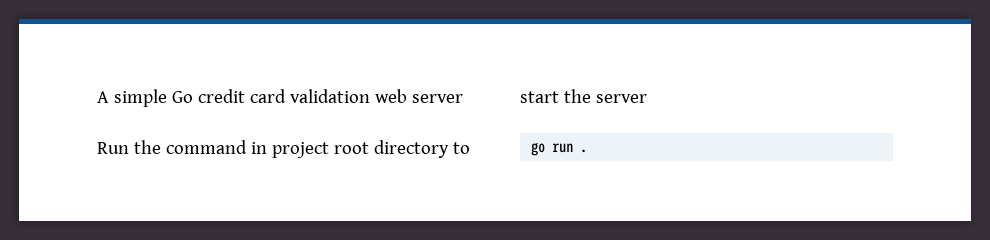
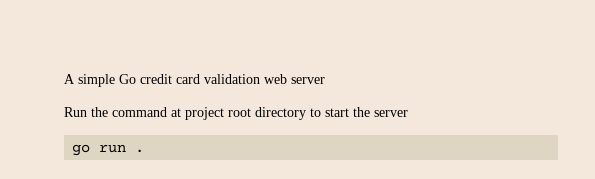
- Run the command in project root directory to start the server
+ Run the command at project root directory to start the server

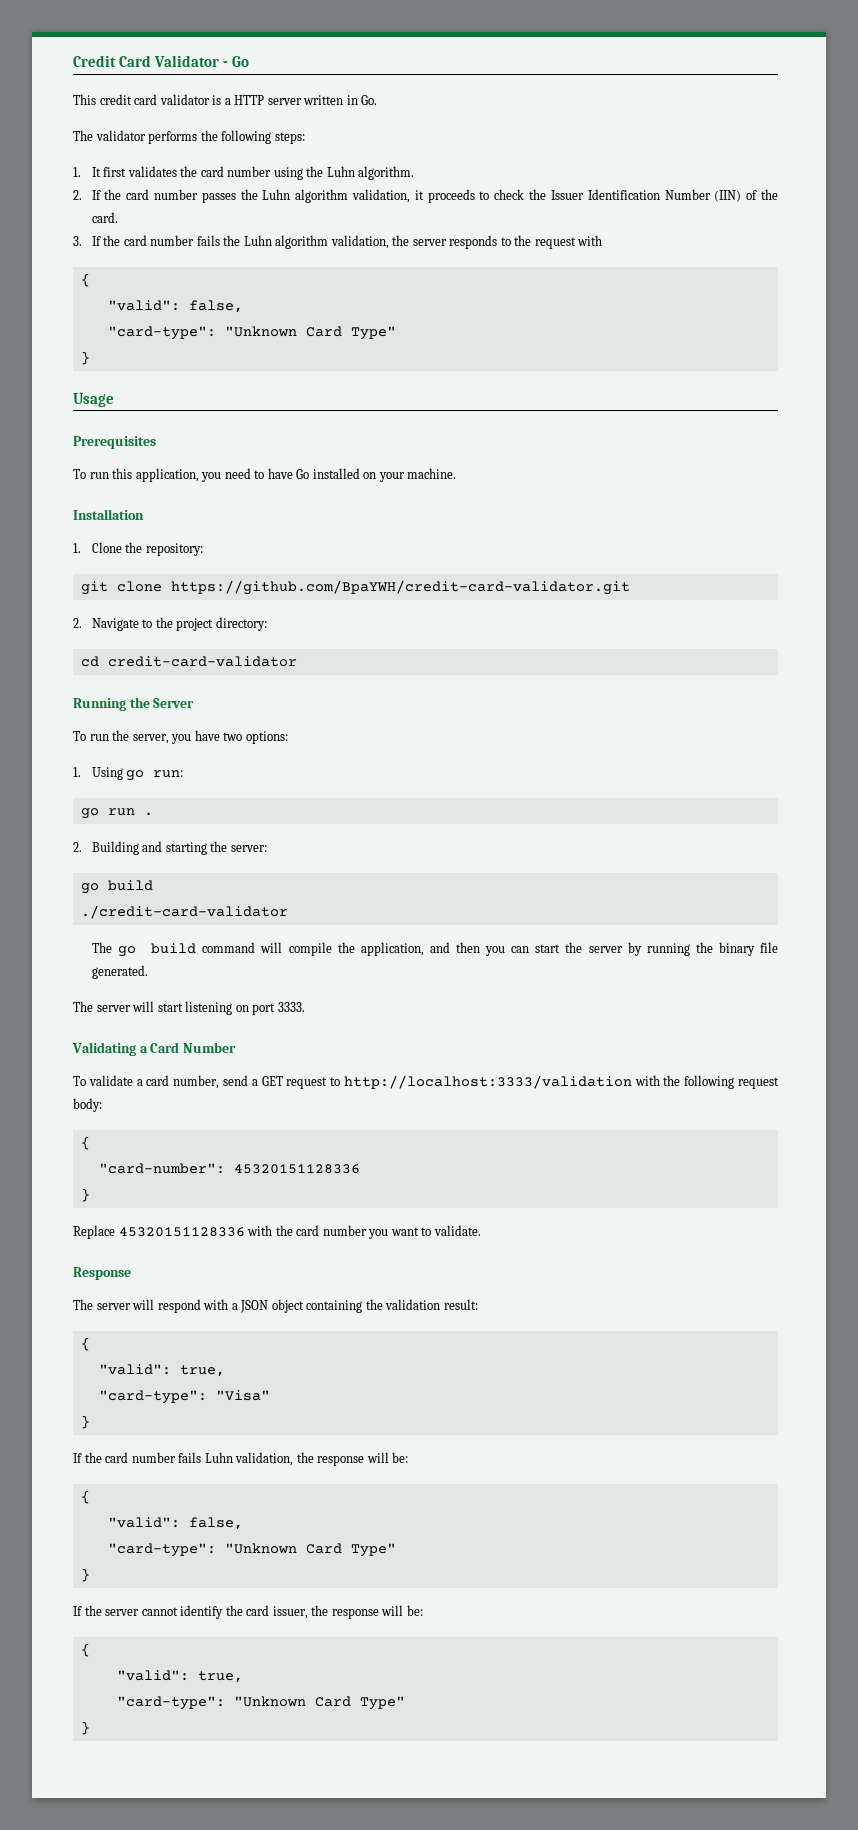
- A simple Go credit card validation web server
- Run the command at project root directory to start the server
+ Credit Card Validator - Go
+ This credit card validator is a HTTP server written in Go.
+ The validator performs the following steps:
+ 1. It first validates the card number using the Luhn algorithm.
+ 2. If the card number passes the Luhn algorithm validation, it proceeds to check the Issuer Identification Number (IIN) of the card.
+ 3. If the card number fails the Luhn algorithm validation, the server responds to the request with
+ {
+ "valid": false,
+ "card-type": "Unknown Card Type"
+ }
+ Usage
+ Prerequisites
+ To run this application, you need to have Go installed on your machine.
+ Installation
+ 1. Clone the repository:
+ git clone https://github.com/BpaYWH/credit-card-validator.git
+ 2. Navigate to the project directory:
+ cd credit-card-validator
+ Running the Server
+ To run the server, you have two options:
+ 1. Using go run:
  go run .
+ 2. Building and starting the server:
+ go build
+ ./credit-card-validator
+ The go build command will compile the application, and then you can start the server by running the binary file generated.
+ The server will start listening on port 3333.
+ Validating a Card Number
+ To validate a card number, send a GET request to http://localhost:3333/validation with the following request body:
+ {
+ "card-number": 45320151128336
+ }
+ Replace 45320151128336 with the card number you want to validate.
+ Response
+ The server will respond with a JSON object containing the validation result:
+ {
+ "valid": true,
+ "card-type": "Visa"
+ }
+ If the card number fails Luhn validation, the response will be:
+ {
+ "valid": false,
+ "card-type": "Unknown Card Type"
+ }
+ If the server cannot identify the card issuer, the response will be:
+ {
+ "valid": true,
+ "card-type": "Unknown Card Type"
+ }

